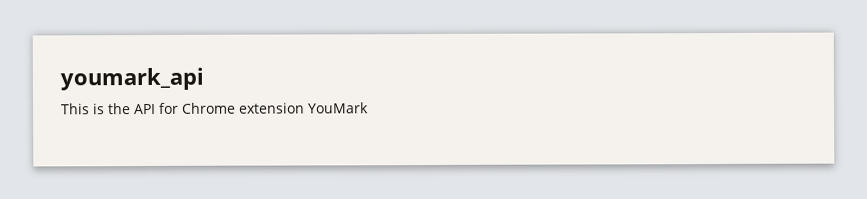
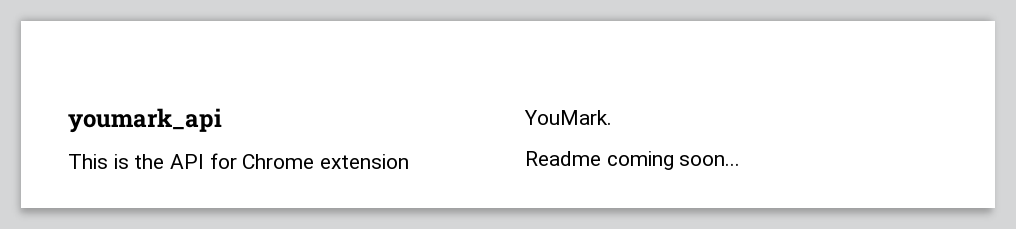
- This is the API for Chrome extension YouMark
+ This is the API for Chrome extension YouMark.
+ Readme coming soon...

